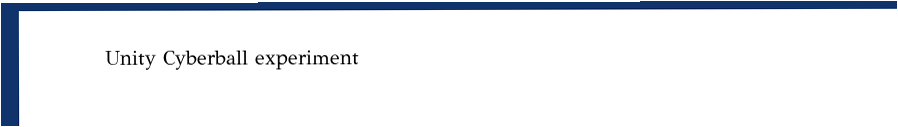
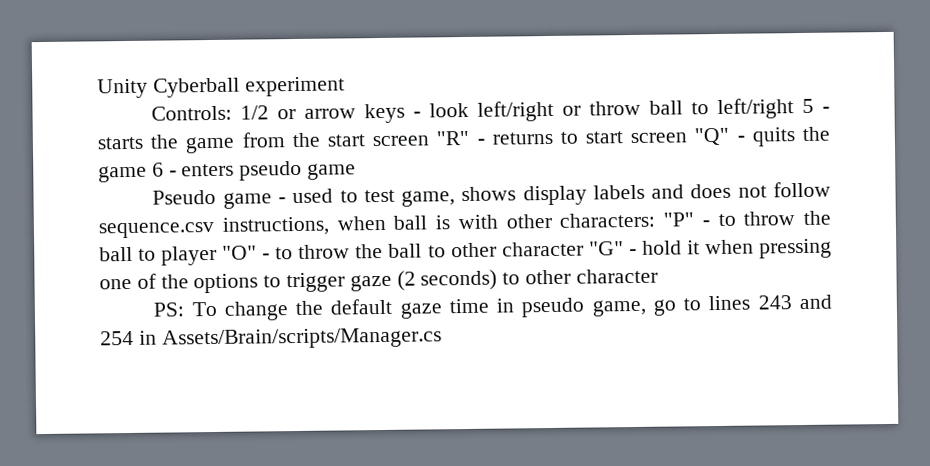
+ Controls: 1/2 or arrow keys - look left/right or throw ball to left/right 5 - starts the game from the start screen "R" - returns to start screen "Q" - quits the game 6 - enters pseudo game
+ Pseudo game - used to test game, shows display labels and does not follow sequence.csv instructions, when ball is with other characters: "P" - to throw the ball to player "O" - to throw the ball to other character "G" - hold it when pressing one of the options to trigger gaze (2 seconds) to other character
+ PS: To change the default gaze time in pseudo game, go to lines 243 and 254 in Assets/Brain/scripts/Manager.cs

